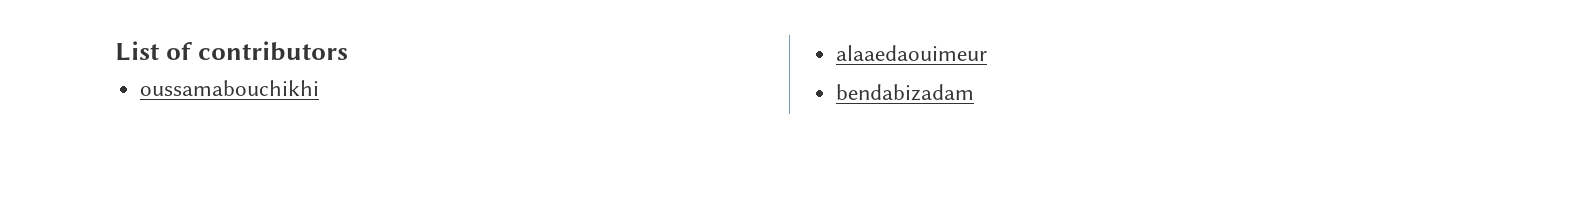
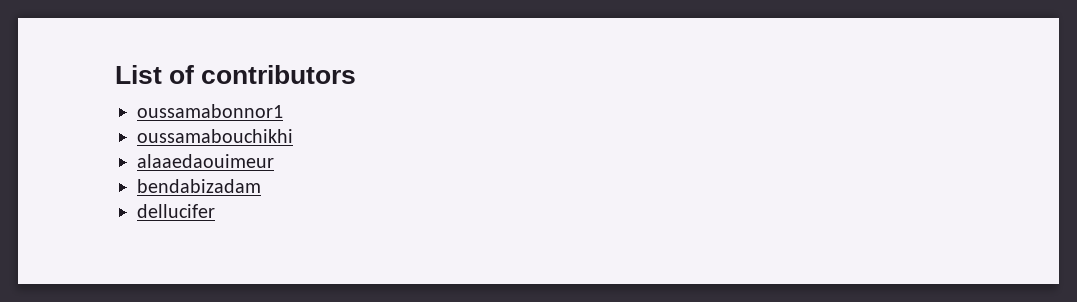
+ oussamabonnor1
+ dellucifer

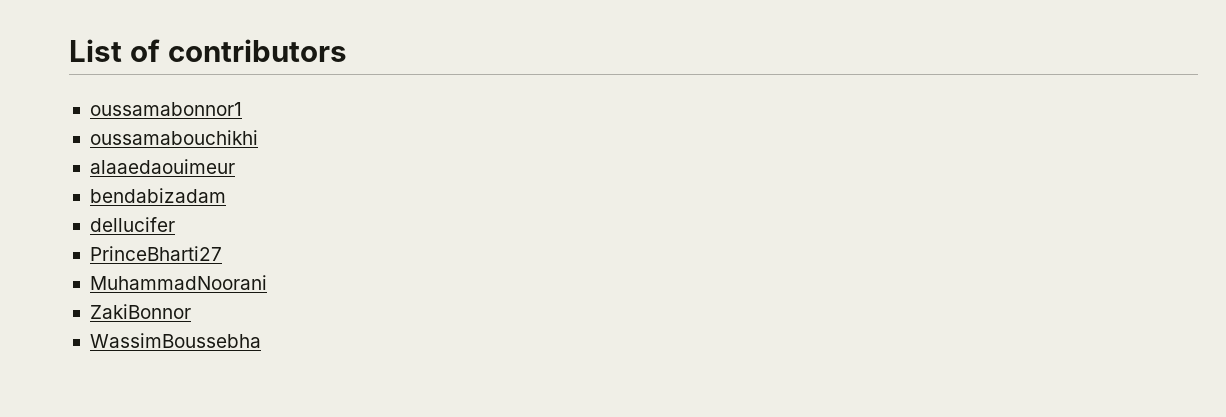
+ PrinceBharti27
+ MuhammadNoorani
+ ZakiBonnor
+ WassimBoussebha

